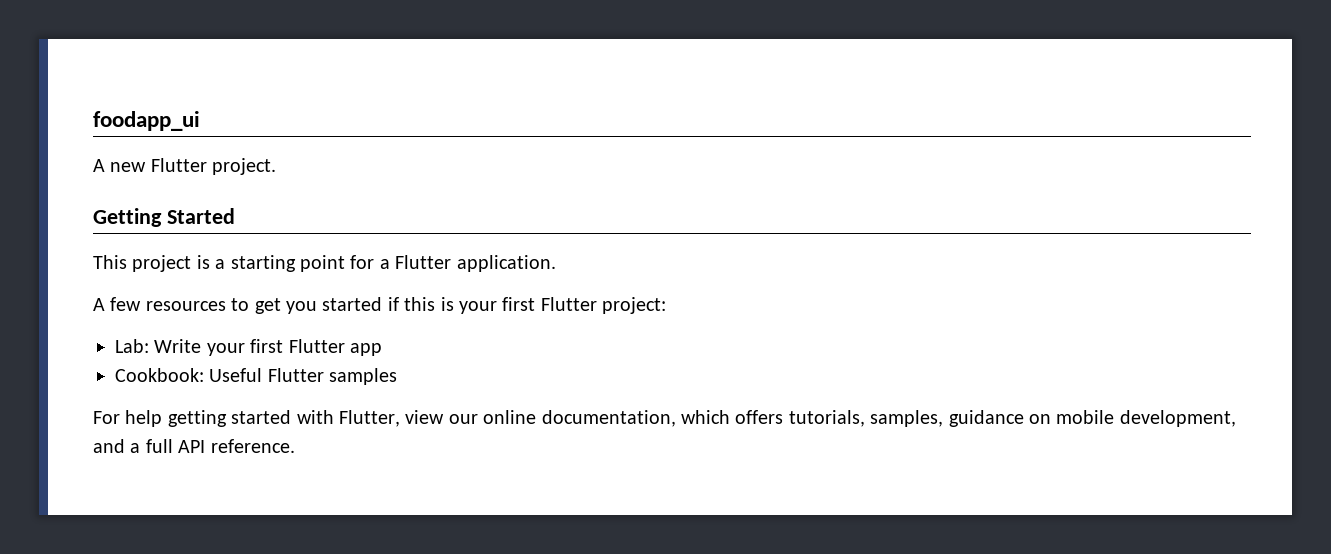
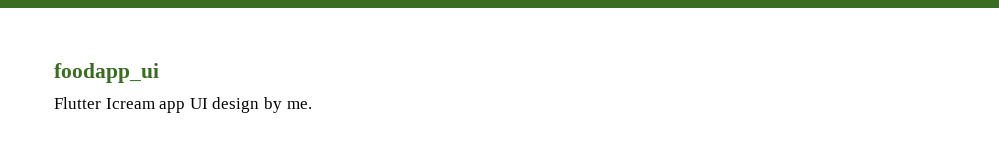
- A new Flutter project.
- Getting Started
- This project is a starting point for a Flutter application.
- A few resources to get you started if this is your first Flutter project:
- Lab: Write your first Flutter app
- Cookbook: Useful Flutter samples
- For help getting started with Flutter, view our online documentation, which offers tutorials, samples, guidance on mobile development, and a full API reference.
+ Flutter Icream app UI design by me.

